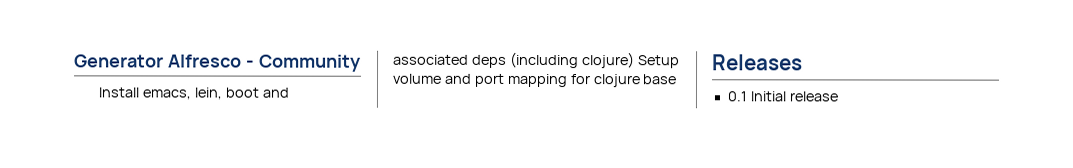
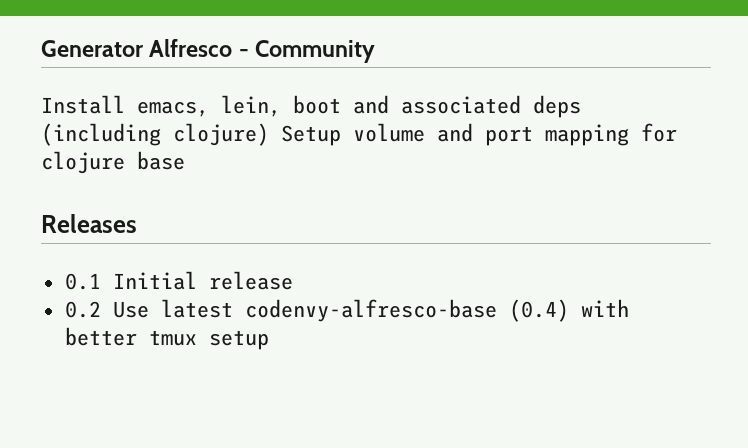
+ 0.2 Use latest codenvy-alfresco-base (0.4) with better tmux setup

